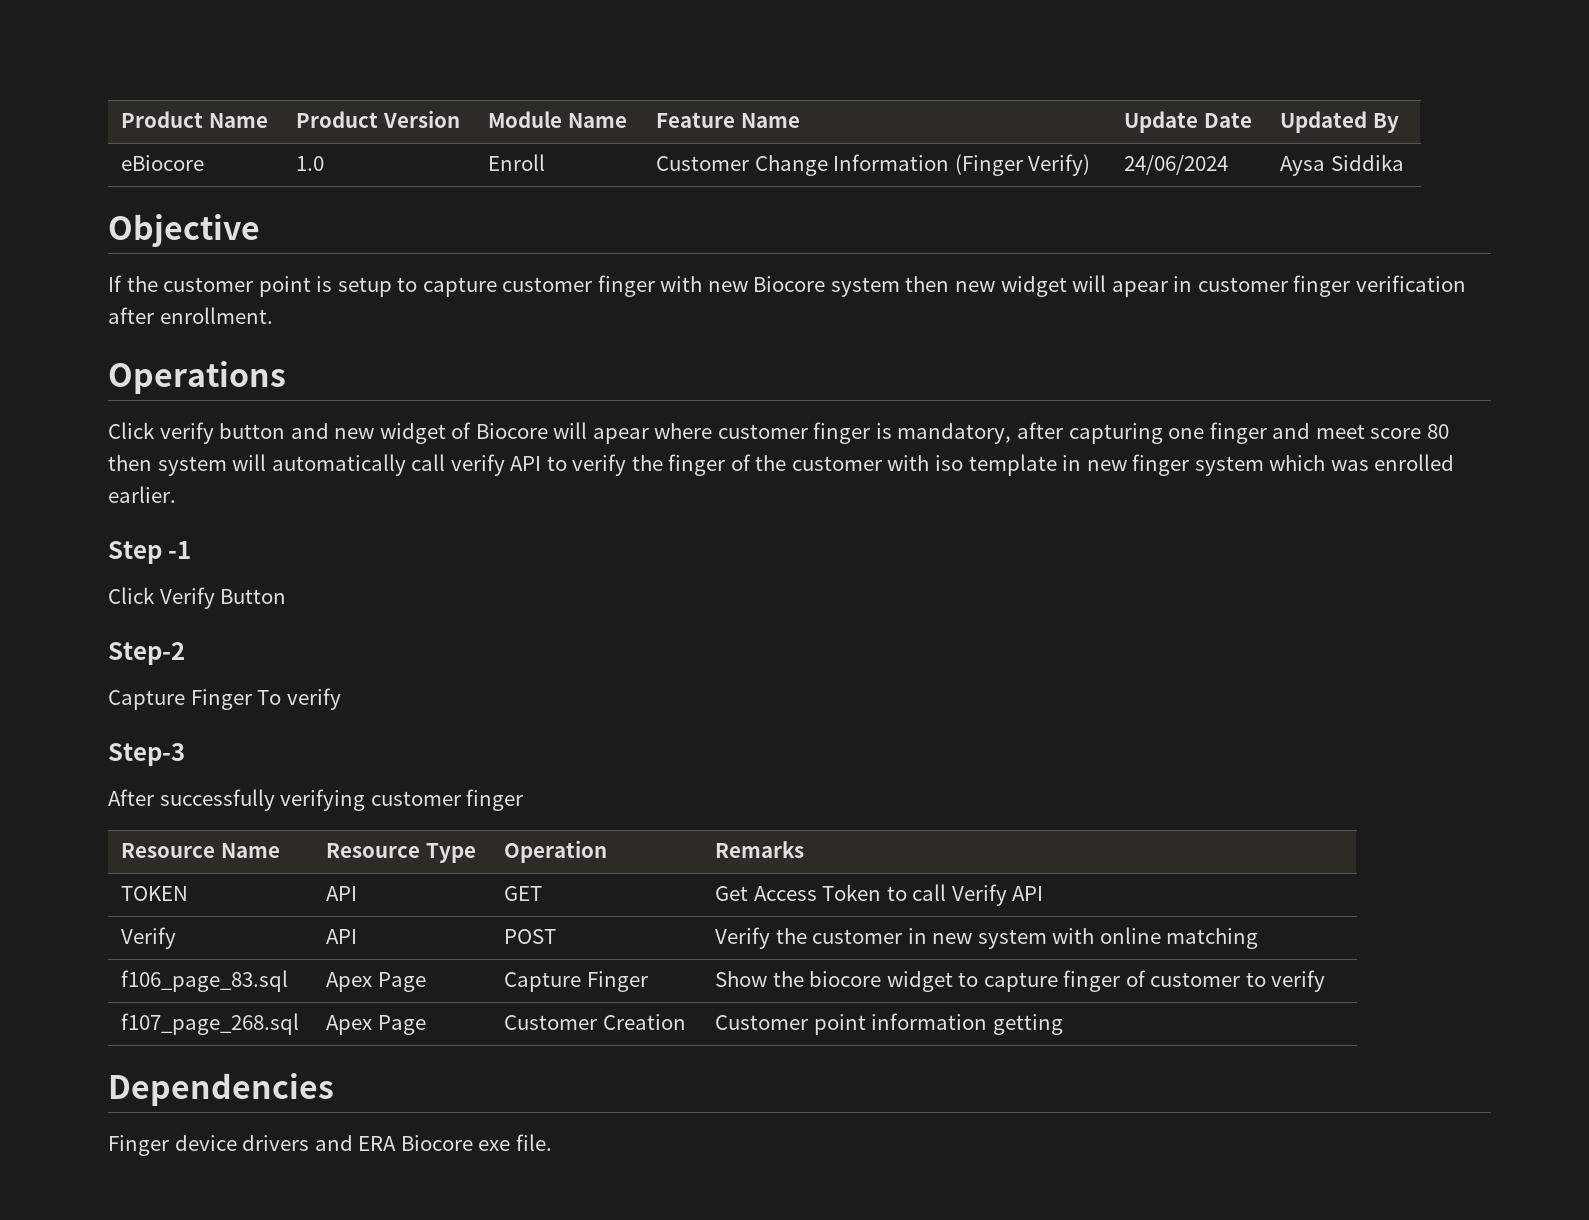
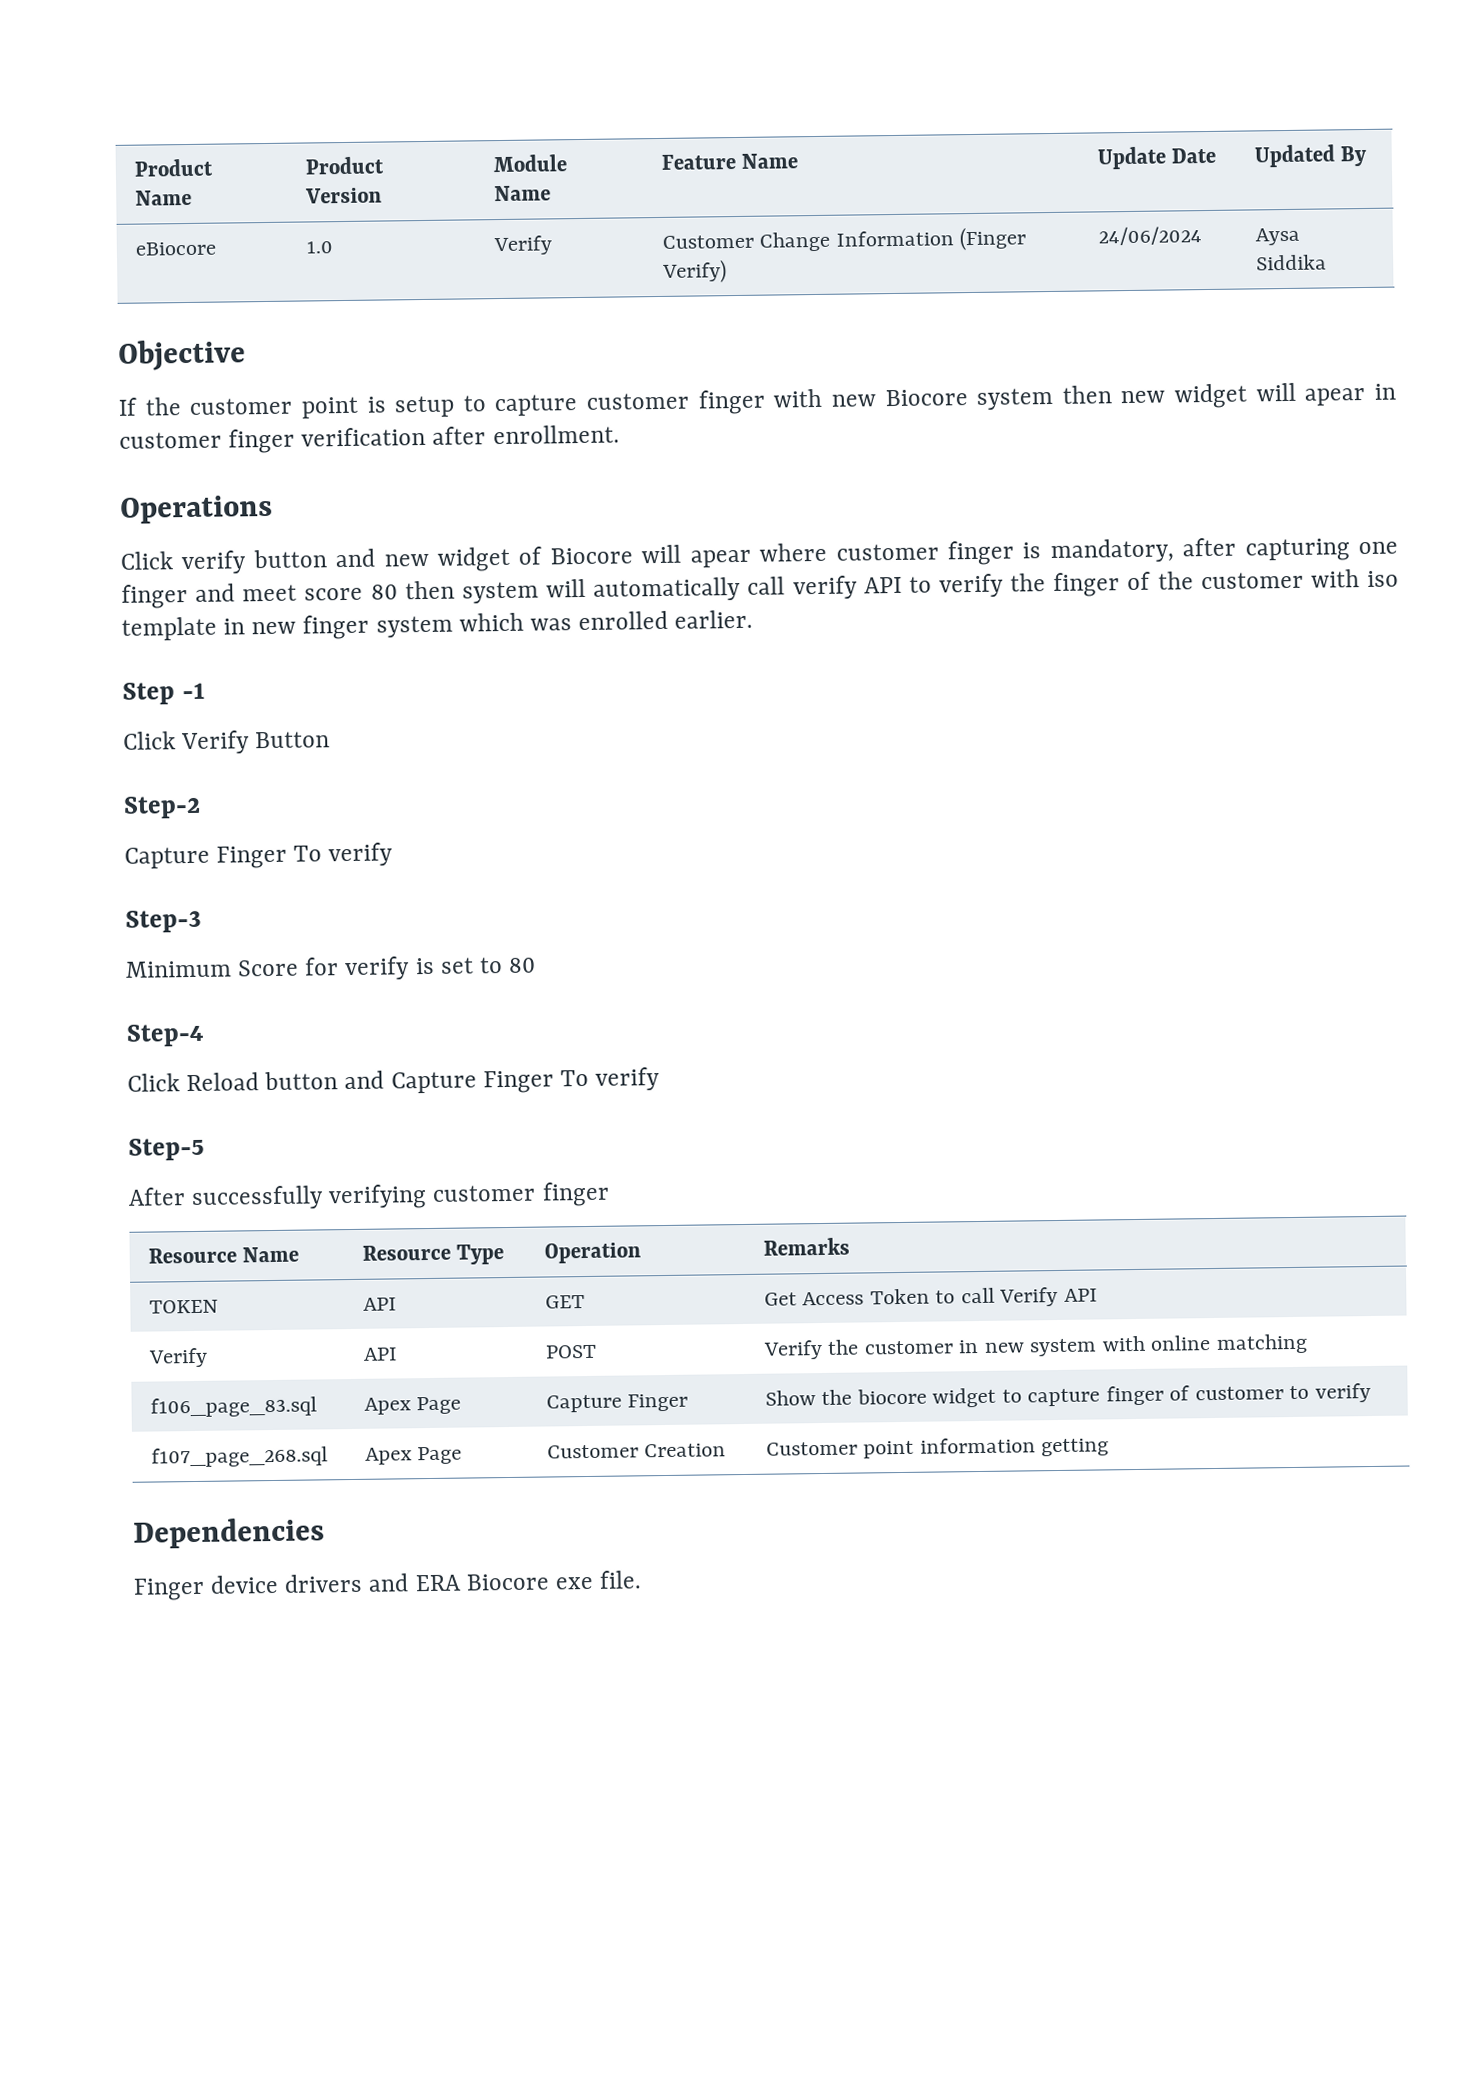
- eBiocore | 1.0 | Enroll | Customer Change Information (Finger Verify) | 24/06/2024 | Aysa Siddika
+ eBiocore | 1.0 | Verify | Customer Change Information (Finger Verify) | 24/06/2024 | Aysa Siddika
+ Minimum Score for verify is set to 80
+ Step-4
+ Click Reload button and Capture Finger To verify
+ Step-5

